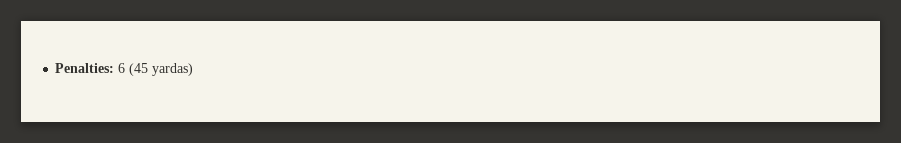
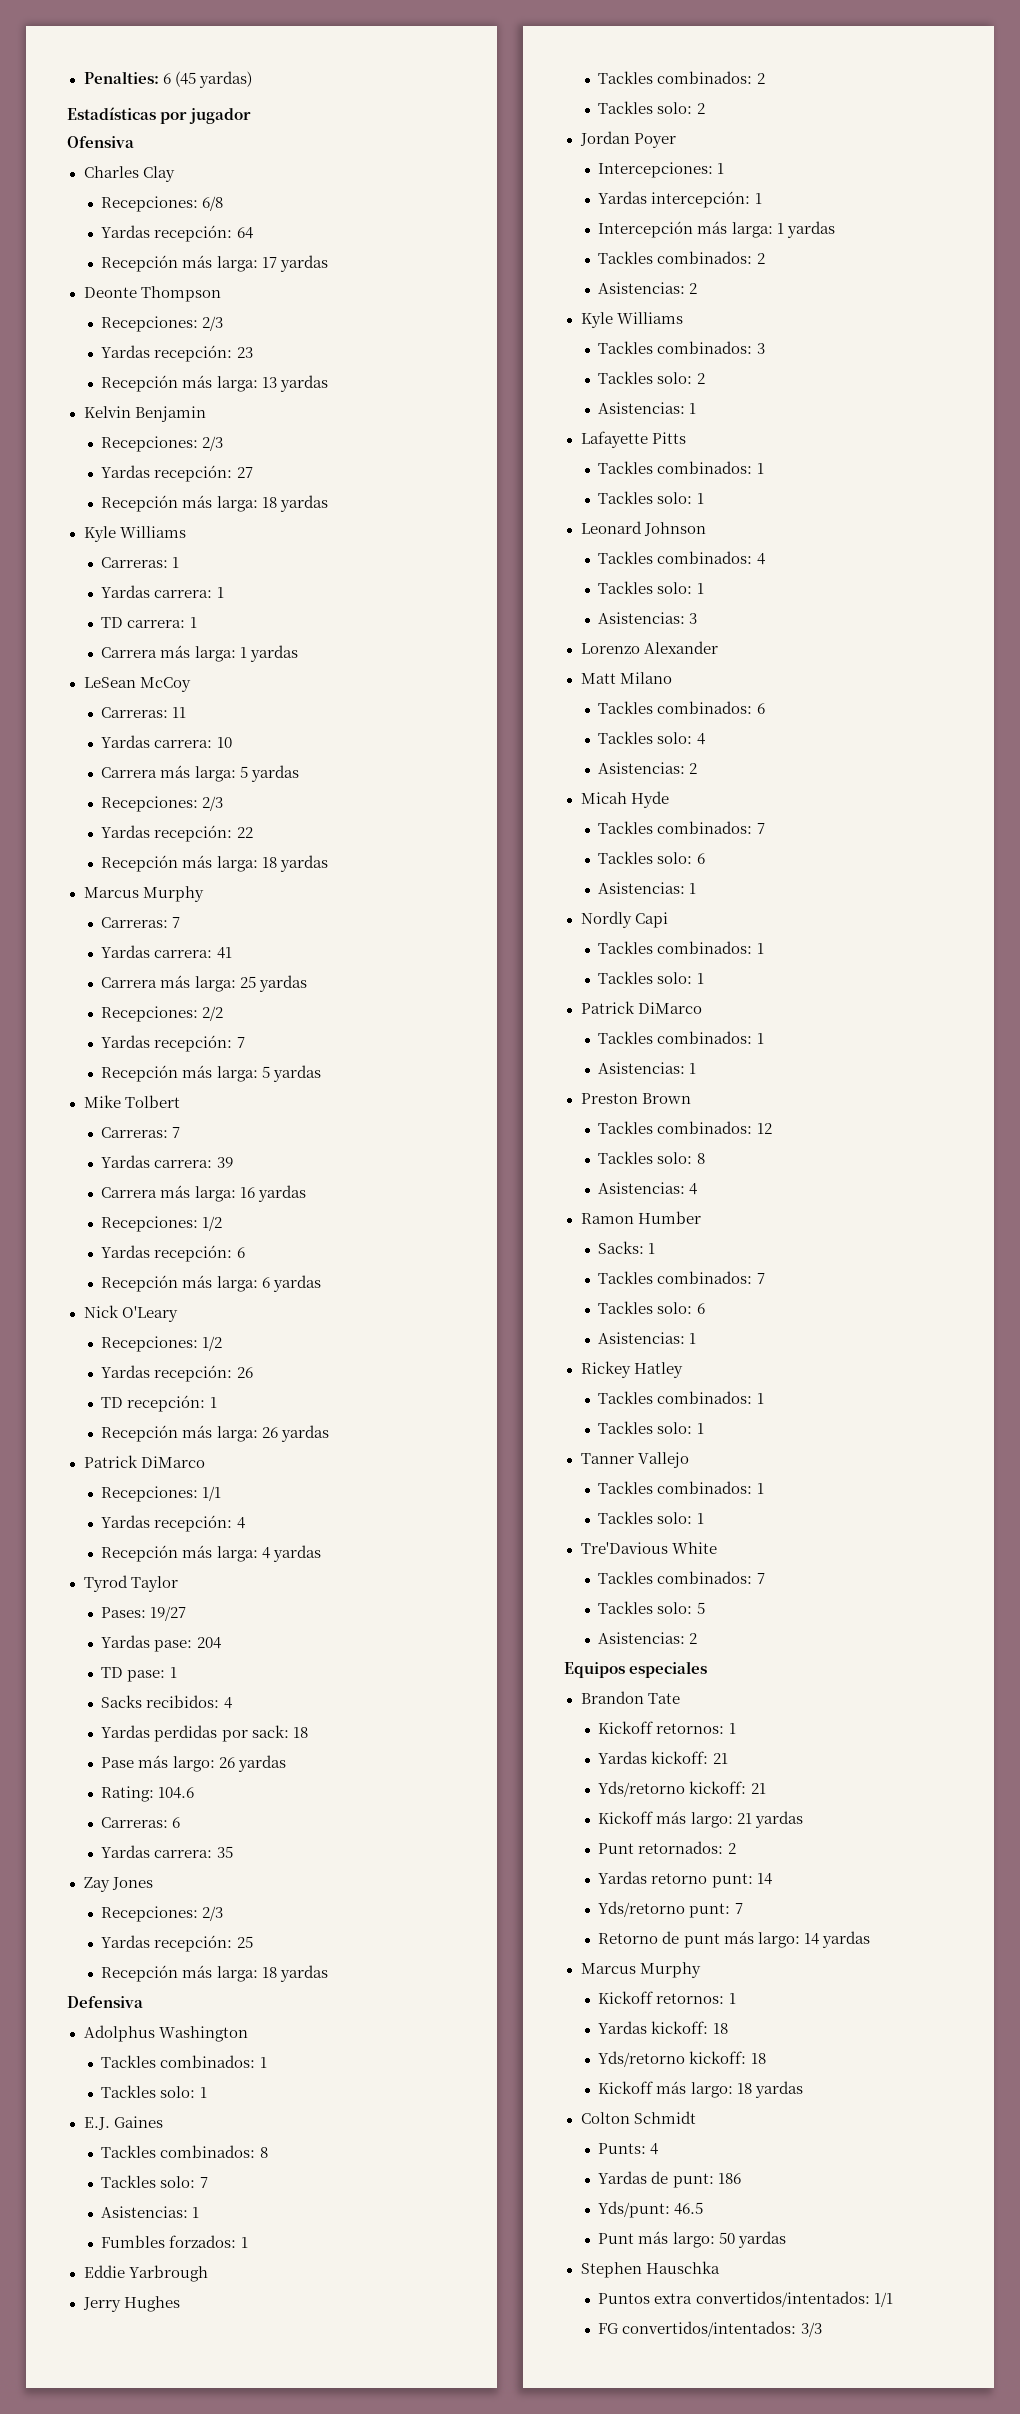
+ Estadísticas por jugador
+ Ofensiva
+ Charles Clay
+ Recepciones: 6/8
+ Yardas recepción: 64
+ Recepción más larga: 17 yardas
+ Deonte Thompson
+ Recepciones: 2/3
+ Yardas recepción: 23
+ Recepción más larga: 13 yardas
+ Kelvin Benjamin
+ Recepciones: 2/3
+ Yardas recepción: 27
+ Recepción más larga: 18 yardas
+ Kyle Williams
+ Carreras: 1
+ Yardas carrera: 1
+ TD carrera: 1
+ Carrera más larga: 1 yardas
+ LeSean McCoy
+ Carreras: 11
+ Yardas carrera: 10
+ Carrera más larga: 5 yardas
+ Recepciones: 2/3
+ Yardas recepción: 22
+ Recepción más larga: 18 yardas
+ Marcus Murphy
+ Carreras: 7
+ Yardas carrera: 41
+ Carrera más larga: 25 yardas
+ Recepciones: 2/2
+ Yardas recepción: 7
+ Recepción más larga: 5 yardas
+ Mike Tolbert
+ Carreras: 7
+ Yardas carrera: 39
+ Carrera más larga: 16 yardas
+ Recepciones: 1/2
+ Yardas recepción: 6
+ Recepción más larga: 6 yardas
+ Nick O'Leary
+ Recepciones: 1/2
+ Yardas recepción: 26
+ TD recepción: 1
+ Recepción más larga: 26 yardas
+ Patrick DiMarco
+ Recepciones: 1/1
+ Yardas recepción: 4
+ Recepción más larga: 4 yardas
+ Tyrod Taylor
+ Pases: 19/27
+ Yardas pase: 204
+ TD pase: 1
+ Sacks recibidos: 4
+ Yardas perdidas por sack: 18
+ Pase más largo: 26 yardas
+ Rating: 104.6
+ Carreras: 6
+ Yardas carrera: 35
+ Zay Jones
+ Recepciones: 2/3
+ Yardas recepción: 25
+ Recepción más larga: 18 yardas
+ Defensiva
+ Adolphus Washington
+ Tackles combinados: 1
+ Tackles solo: 1
+ E.J. Gaines
+ Tackles combinados: 8
+ Tackles solo: 7
+ Asistencias: 1
+ Fumbles forzados: 1
+ Eddie Yarbrough
+ Jerry Hughes
+ Tackles combinados: 2
+ Tackles solo: 2
+ Jordan Poyer
+ Intercepciones: 1
+ Yardas intercepción: 1
+ Intercepción más larga: 1 yardas
+ Tackles combinados: 2
+ Asistencias: 2
+ Kyle Williams
+ Tackles combinados: 3
+ Tackles solo: 2
+ Asistencias: 1
+ Lafayette Pitts
+ Tackles combinados: 1
+ Tackles solo: 1
+ Leonard Johnson
+ Tackles combinados: 4
+ Tackles solo: 1
+ Asistencias: 3
+ Lorenzo Alexander
+ Matt Milano
+ Tackles combinados: 6
+ Tackles solo: 4
+ Asistencias: 2
+ Micah Hyde
+ Tackles combinados: 7
+ Tackles solo: 6
+ Asistencias: 1
+ Nordly Capi
+ Tackles combinados: 1
+ Tackles solo: 1
+ Patrick DiMarco
+ Tackles combinados: 1
+ Asistencias: 1
+ Preston Brown
+ Tackles combinados: 12
+ Tackles solo: 8
+ Asistencias: 4
+ Ramon Humber
+ Sacks: 1
+ Tackles combinados: 7
+ Tackles solo: 6
+ Asistencias: 1
+ Rickey Hatley
+ Tackles combinados: 1
+ Tackles solo: 1
+ Tanner Vallejo
+ Tackles combinados: 1
+ Tackles solo: 1
+ Tre'Davious White
+ Tackles combinados: 7
+ Tackles solo: 5
+ Asistencias: 2
+ Equipos especiales
+ Brandon Tate
+ Kickoff retornos: 1
+ Yardas kickoff: 21
+ Yds/retorno kickoff: 21
+ Kickoff más largo: 21 yardas
+ Punt retornados: 2
+ Yardas retorno punt: 14
+ Yds/retorno punt: 7
+ Retorno de punt más largo: 14 yardas
+ Marcus Murphy
+ Kickoff retornos: 1
+ Yardas kickoff: 18
+ Yds/retorno kickoff: 18
+ Kickoff más largo: 18 yardas
+ Colton Schmidt
+ Punts: 4
+ Yardas de punt: 186
+ Yds/punt: 46.5
+ Punt más largo: 50 yardas
+ Stephen Hauschka
+ Puntos extra convertidos/intentados: 1/1
+ FG convertidos/intentados: 3/3

